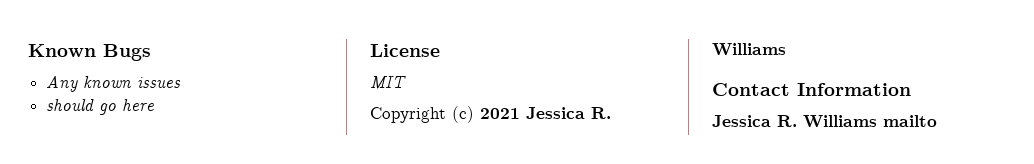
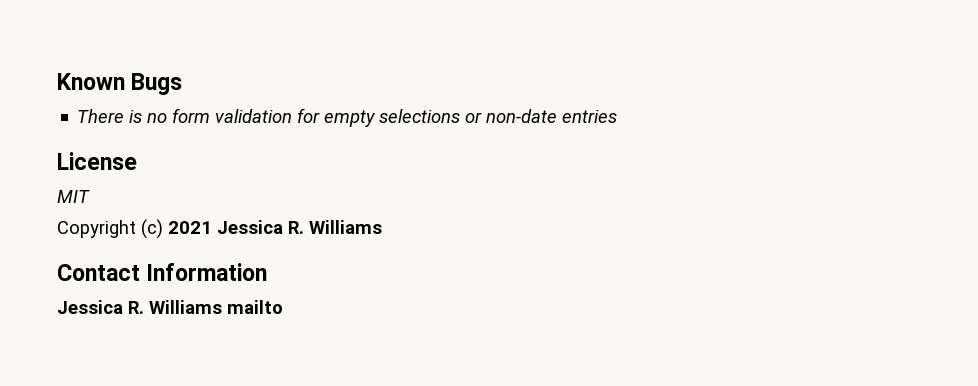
- Any known issues
- should go here
+ There is no form validation for empty selections or non-date entries

